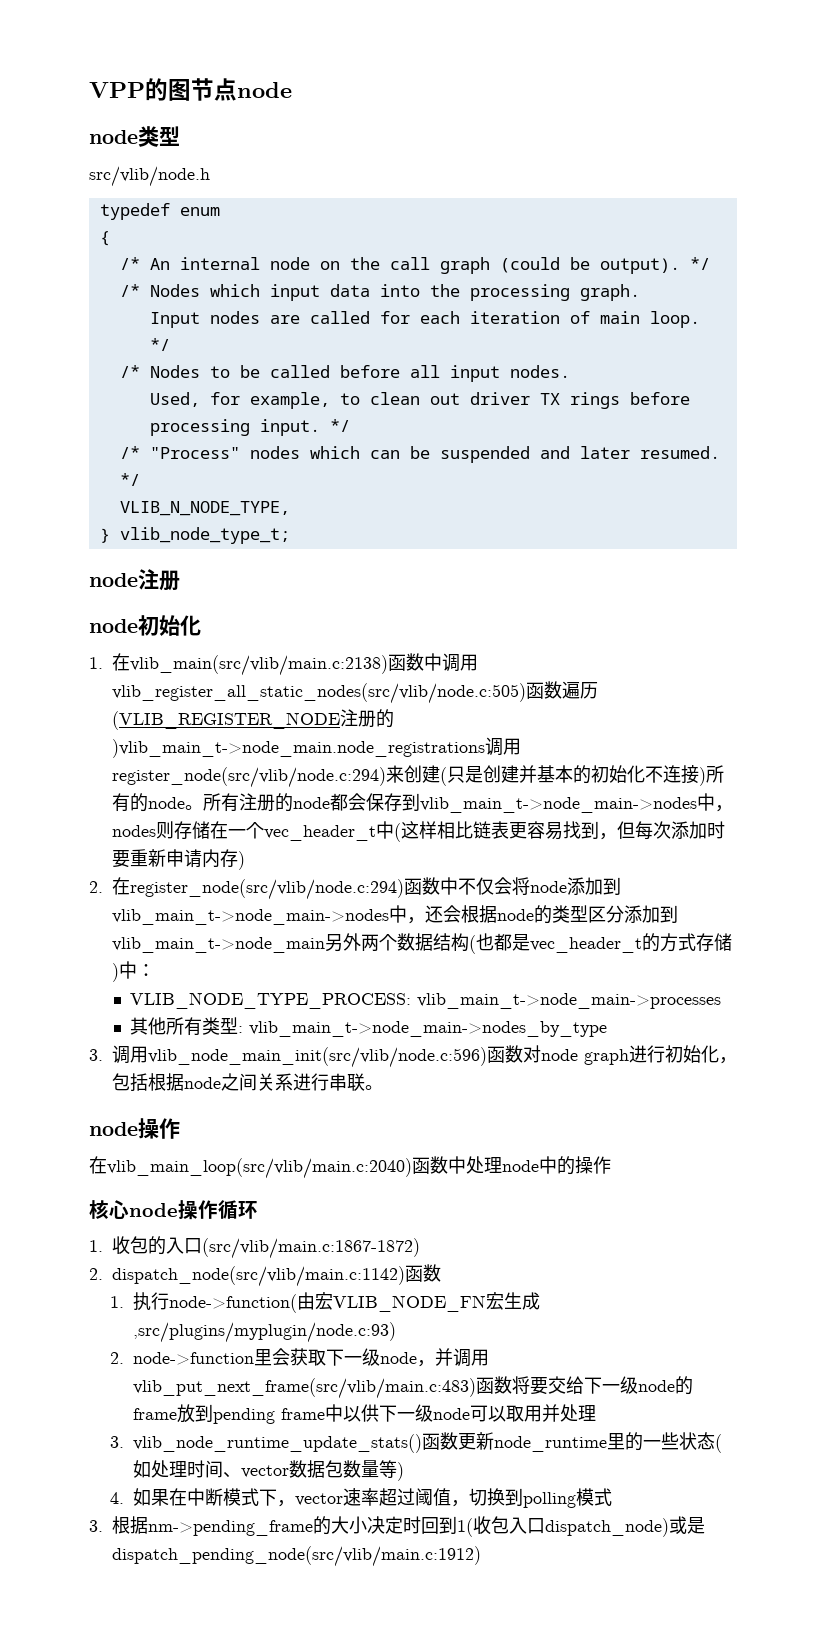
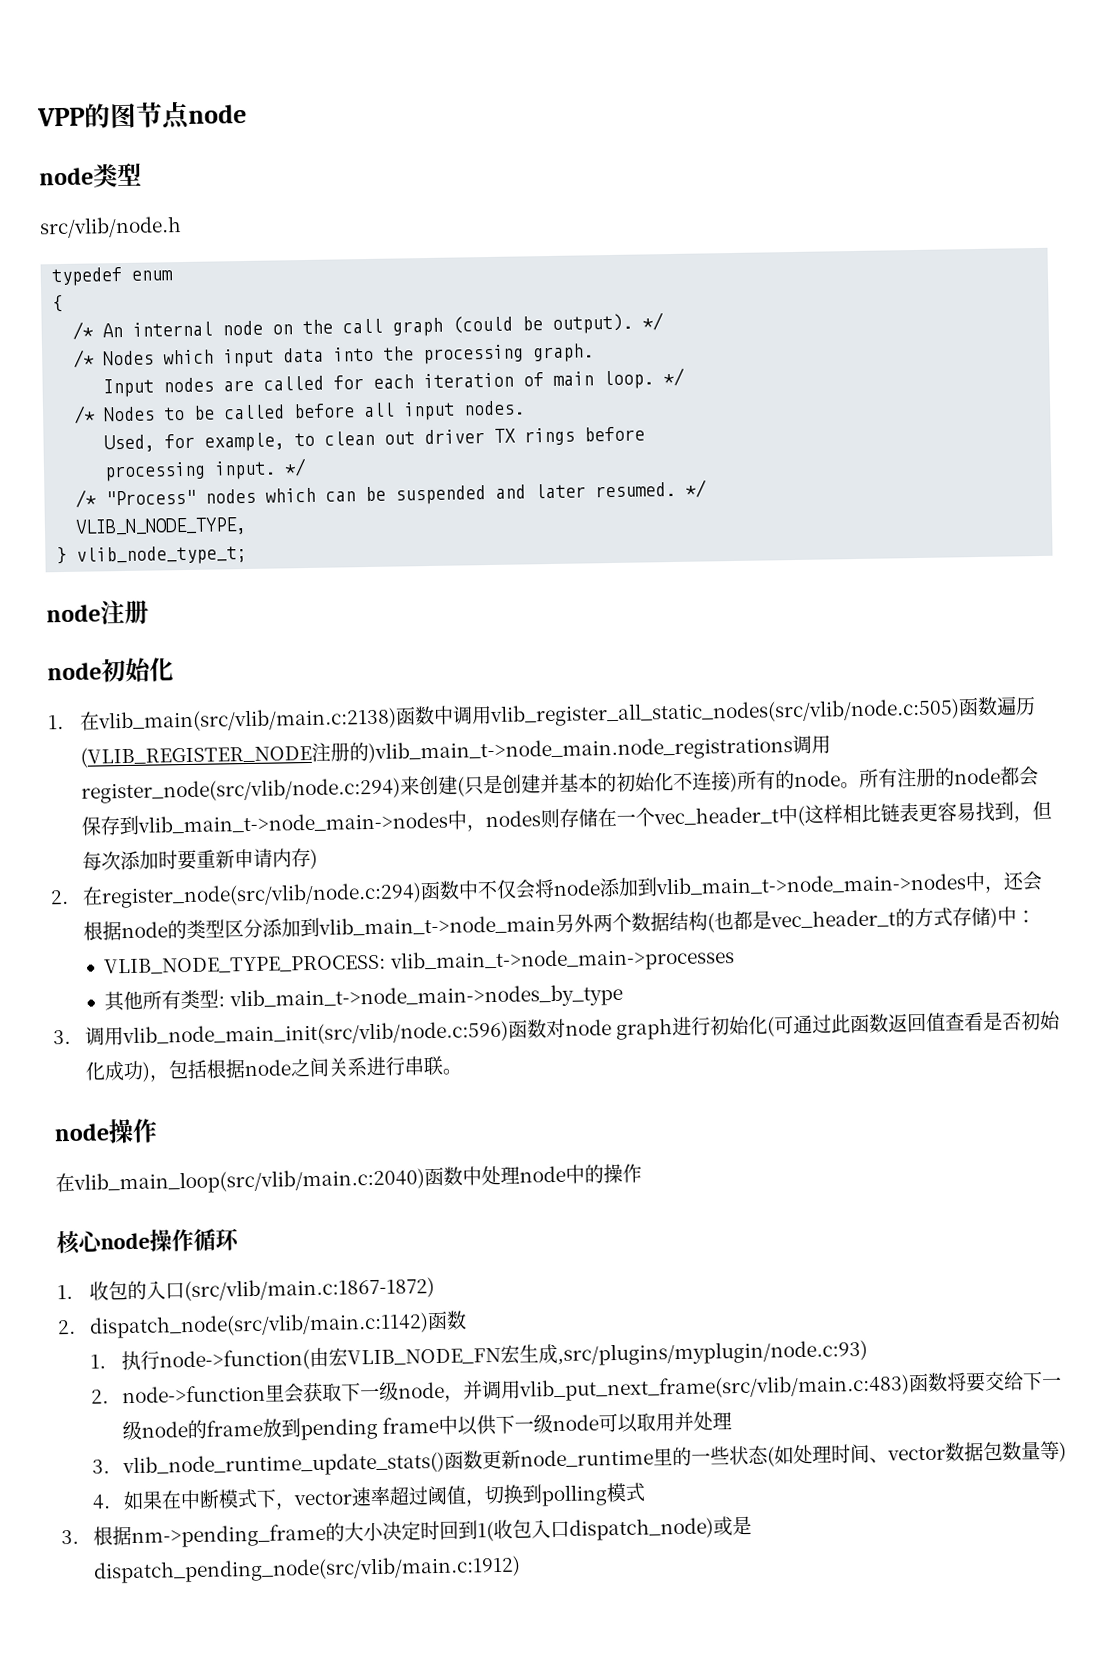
- 3.调用vlib_node_main_init(src/vlib/node.c:596)函数对node graph进行初始化，包括根据node之间关系进行串联。
+ 3.调用vlib_node_main_init(src/vlib/node.c:596)函数对node graph进行初始化(可通过此函数返回值查看是否初始化成功)，包括根据node之间关系进行串联。

